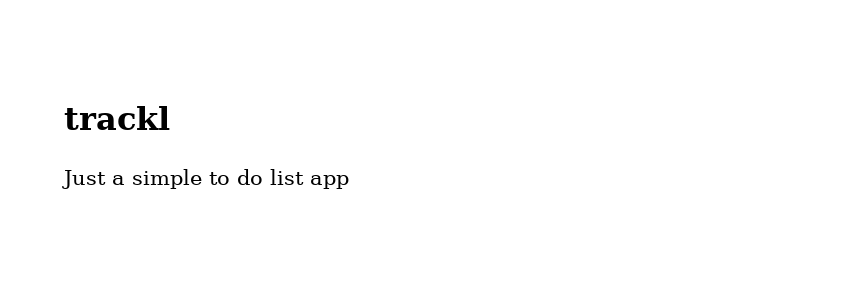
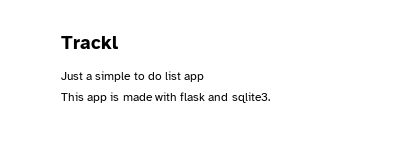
- trackl
+ Trackl
+ This app is made with flask and sqlite3.

